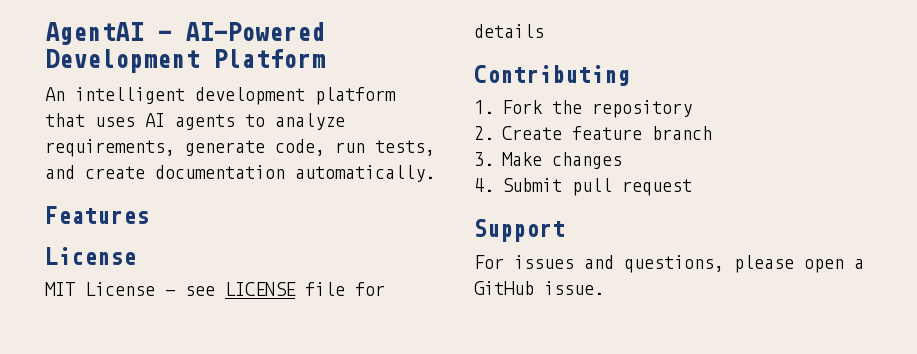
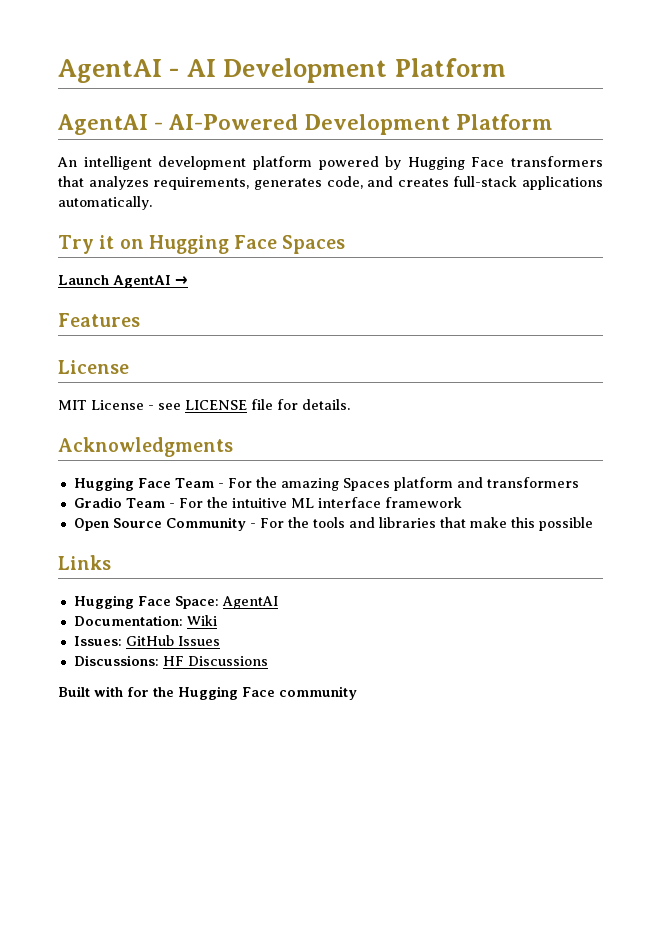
+ AgentAI - AI Development Platform
- An intelligent development platform that uses AI agents to analyze requirements, generate code, run tests, and create documentation automatically.
+ An intelligent development platform powered by Hugging Face transformers that analyzes requirements, generates code, and creates full-stack applications automatically.
+ Try it on Hugging Face Spaces
+ Launch AgentAI →
- MIT License - see LICENSE file for details
- Contributing
- 1. Fork the repository
- 2. Create feature branch
- 3. Make changes
- 4. Submit pull request
- Support
- For issues and questions, please open a GitHub issue.
+ MIT License - see LICENSE file for details.
+ Acknowledgments
+ Hugging Face Team - For the amazing Spaces platform and transformers
+ Gradio Team - For the intuitive ML interface framework
+ Open Source Community - For the tools and libraries that make this possible
+ Links
+ Hugging Face Space: AgentAI
+ Documentation: Wiki
+ Issues: GitHub Issues
+ Discussions: HF Discussions
+ Built with for the Hugging Face community

